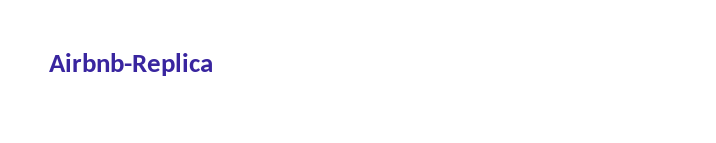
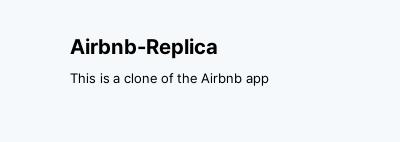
+ This is a clone of the Airbnb app

